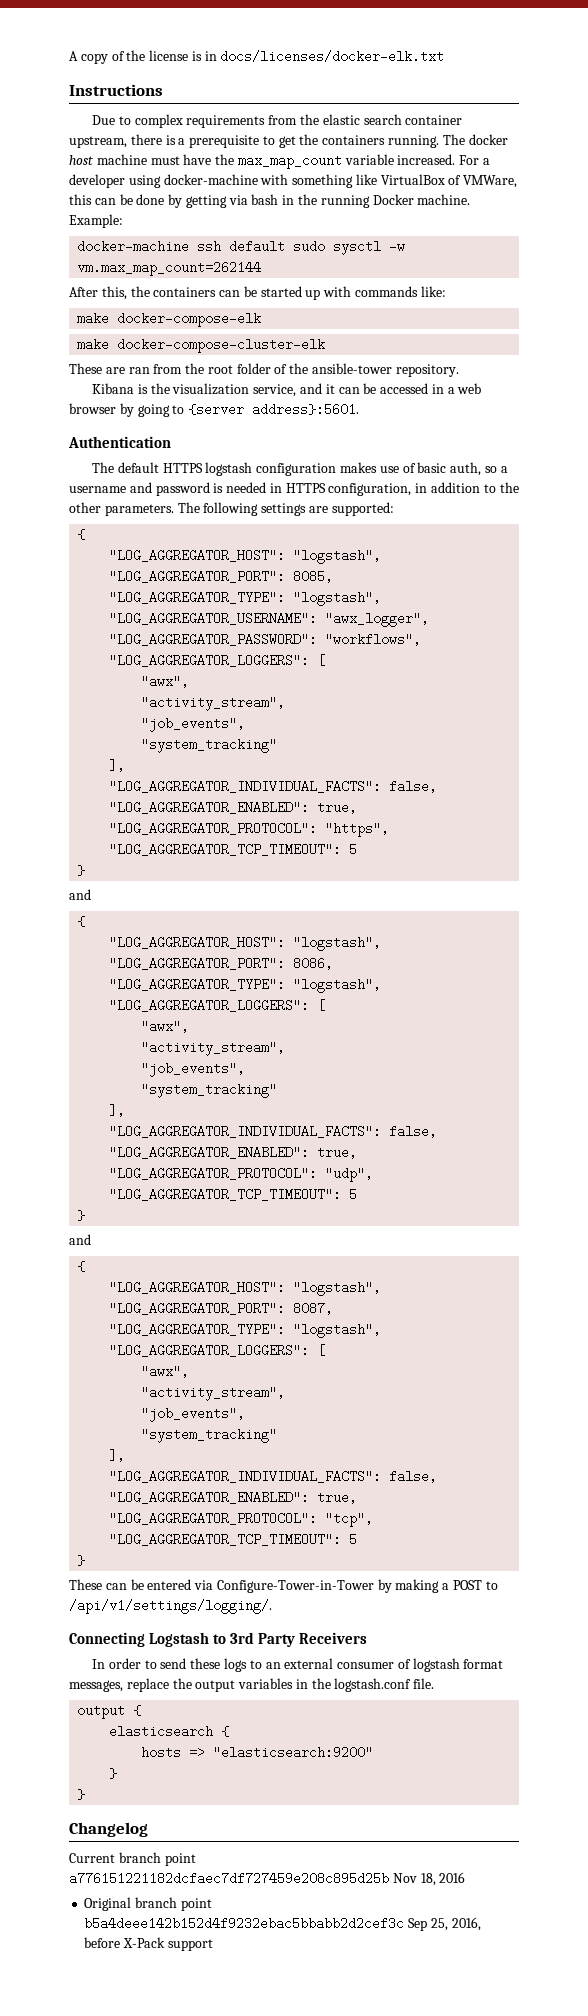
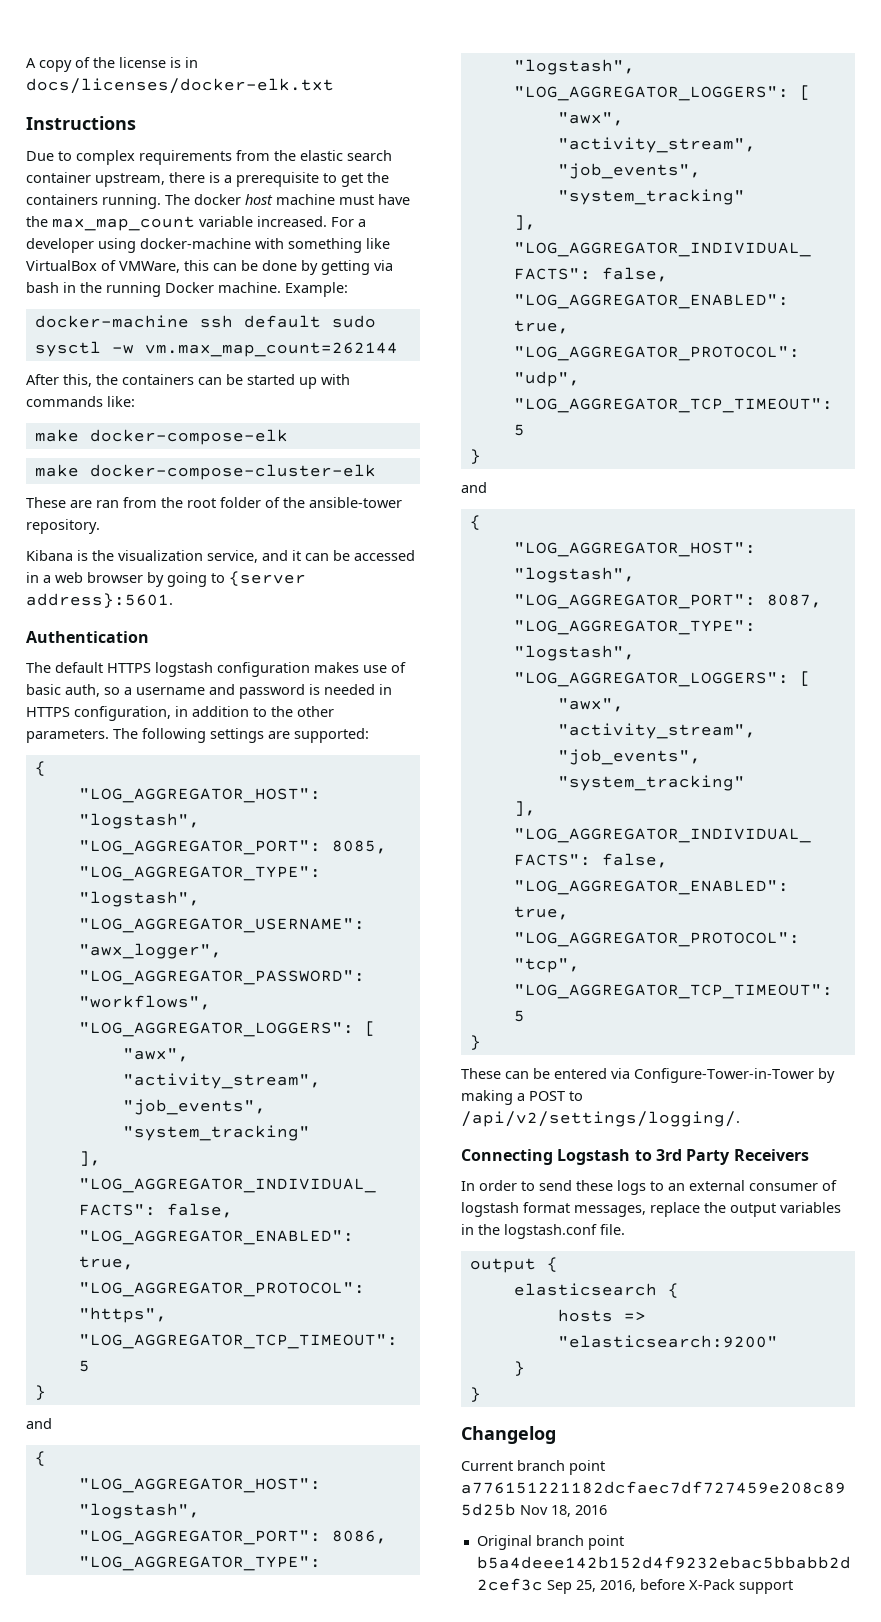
- These can be entered via Configure-Tower-in-Tower by making a POST to /api/v1/settings/logging/.
+ These can be entered via Configure-Tower-in-Tower by making a POST to /api/v2/settings/logging/.

